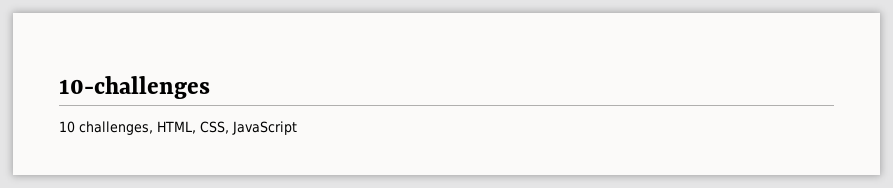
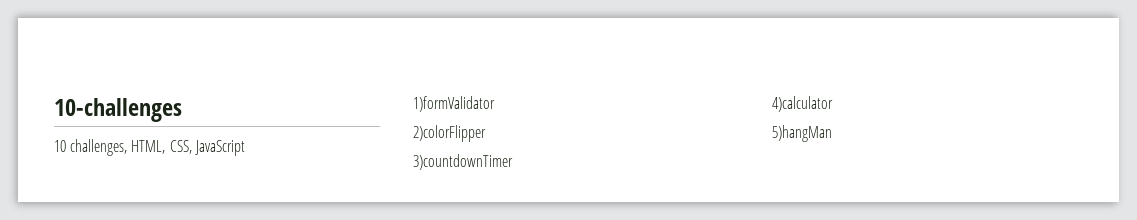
+ 1)formValidator
+ 2)colorFlipper
+ 3)countdownTimer
+ 4)calculator
+ 5)hangMan

